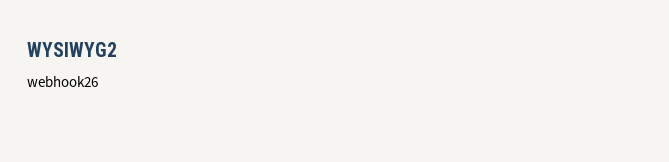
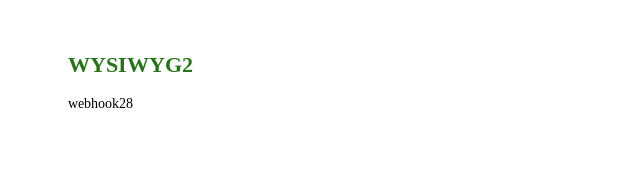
- webhook26
+ webhook28

